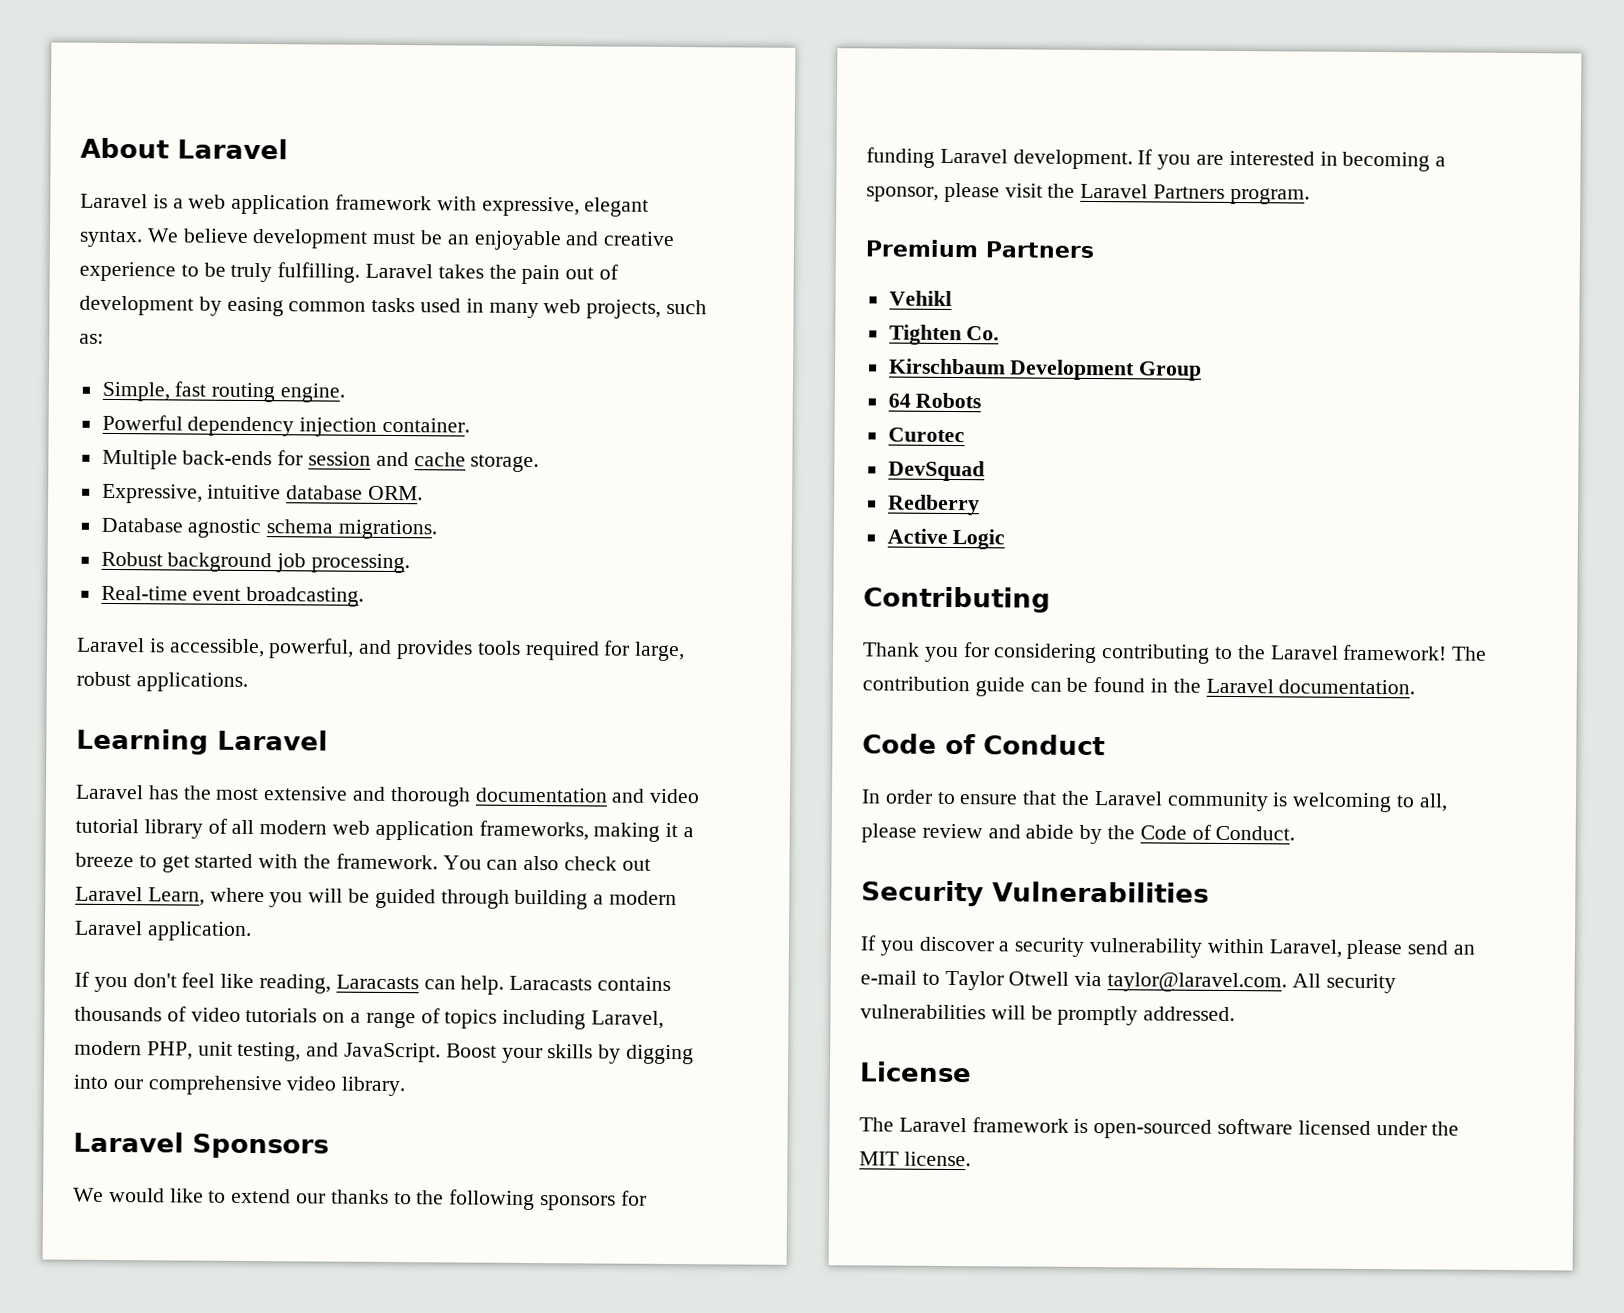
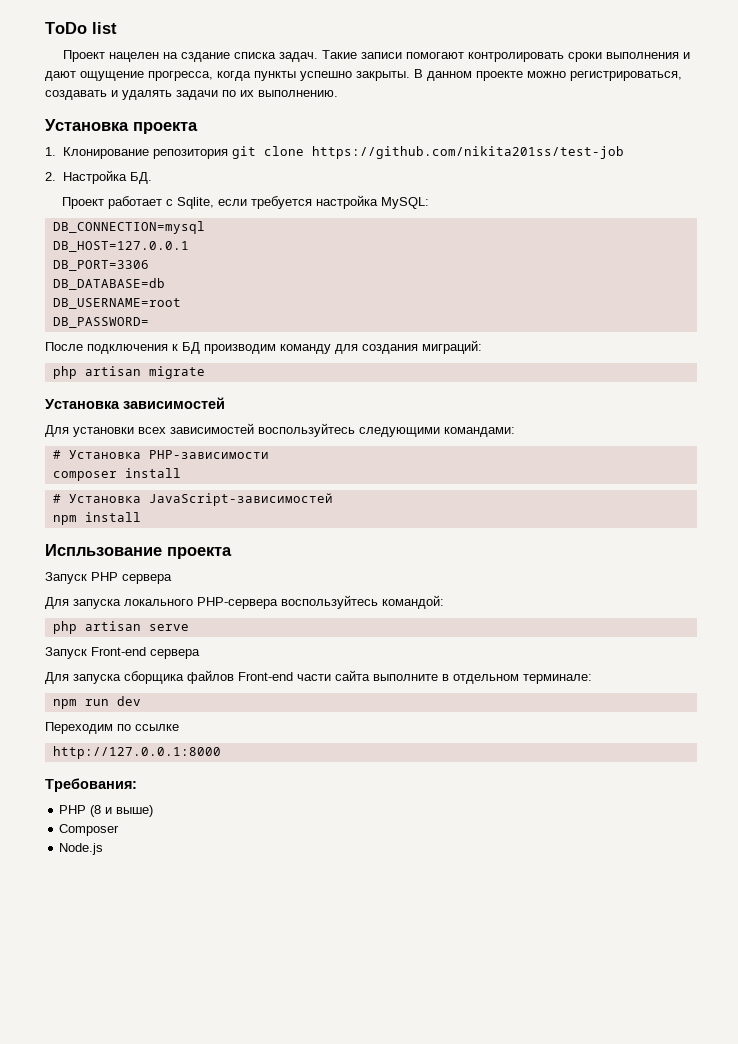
- About Laravel
- Laravel is a web application framework with expressive, elegant syntax. We believe development must be an enjoyable and creative experience to be truly fulfilling. Laravel takes the pain out of development by easing common tasks used in many web projects, such as:
- Simple, fast routing engine.
- Powerful dependency injection container.
- Multiple back-ends for session and cache storage.
- Expressive, intuitive database ORM.
- Database agnostic schema migrations.
- Robust background job processing.
- Real-time event broadcasting.
- Laravel is accessible, powerful, and provides tools required for large, robust applications.
- Learning Laravel
- Laravel has the most extensive and thorough documentation and video tutorial library of all modern web application frameworks, making it a breeze to get started with the framework. You can also check out Laravel Learn, where you will be guided through building a modern Laravel application.
- If you don't feel like reading, Laracasts can help. Laracasts contains thousands of video tutorials on a range of topics including Laravel, modern PHP, unit testing, and JavaScript. Boost your skills by digging into our comprehensive video library.
- Laravel Sponsors
- We would like to extend our thanks to the following sponsors for funding Laravel development. If you are interested in becoming a sponsor, please visit the Laravel Partners program.
- Premium Partners
- Vehikl
- Tighten Co.
- Kirschbaum Development Group
- 64 Robots
- Curotec
- DevSquad
- Redberry
- Active Logic
- Contributing
- Thank you for considering contributing to the Laravel framework! The contribution guide can be found in the Laravel documentation.
- Code of Conduct
- In order to ensure that the Laravel community is welcoming to all, please review and abide by the Code of Conduct.
- Security Vulnerabilities
- If you discover a security vulnerability within Laravel, please send an e-mail to Taylor Otwell via taylor@laravel.com. All security vulnerabilities will be promptly addressed.
- License
- The Laravel framework is open-sourced software licensed under the MIT license.
+ ToDo list
+ Проект нацелен на сздание списка задач. Такие записи помогают контролировать сроки выполнения и дают ощущение прогресса, когда пункты успешно закрыты. В данном проекте можно регистрироваться, создавать и удалять задачи по их выполнению.
+ Установка проекта
+ 1. Клонирование репозитория git clone https://github.com/nikita201ss/test-job
+ 2. Настройка БД.
+ Проект работает с Sqlite, если требуется настройка MySQL:
+ DB_CONNECTION=mysql
+ DB_HOST=127.0.0.1
+ DB_PORT=3306
+ DB_DATABASE=db
+ DB_USERNAME=root
+ DB_PASSWORD=
+ После подключения к БД производим команду для создания миграций:
+ php artisan migrate
+ Установка зависимостей
+ Для установки всех зависимостей воспользуйтесь следующими командами:
+ # Установка PHP-зависимости
+ composer install
+ # Установка JavaScript-зависимостей
+ npm install
+ Испльзование проекта
+ Запуск PHP сервера
+ Для запуска локального PHP-сервера воспользуйтесь командой:
+ php artisan serve
+ Запуск Front-end сервера
+ Для запуска сборщика файлов Front-end части сайта выполните в отдельном терминале:
+ npm run dev
+ Переходим по ссылке
+ http://127.0.0.1:8000
+ Требования:
+ PHP (8 и выше)
+ Composer
+ Node.js

